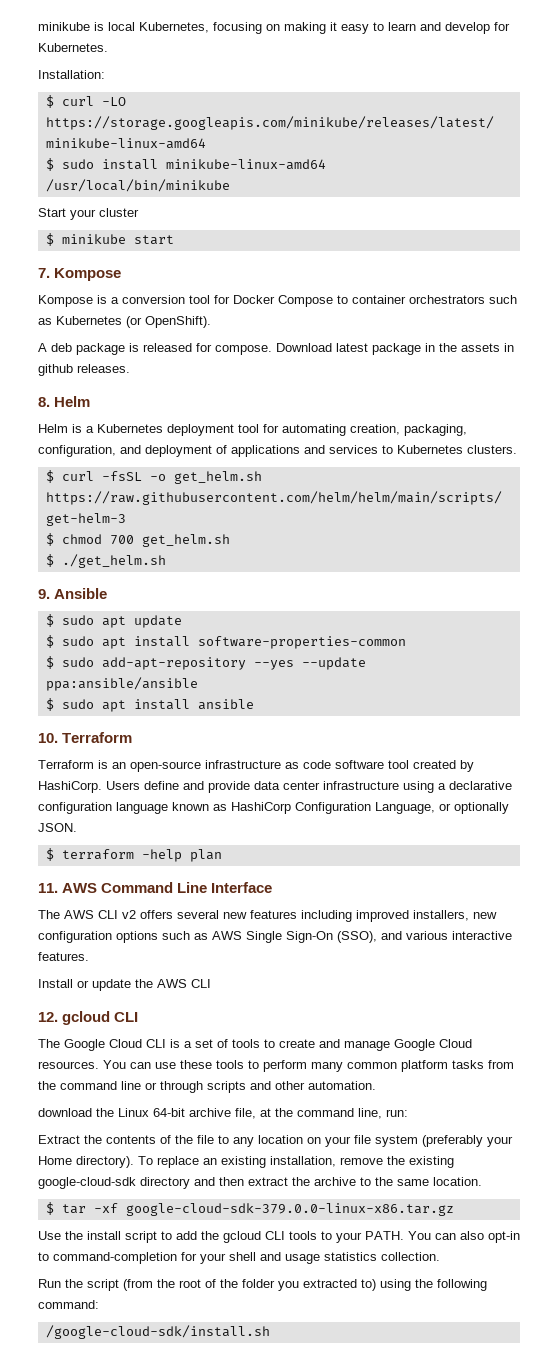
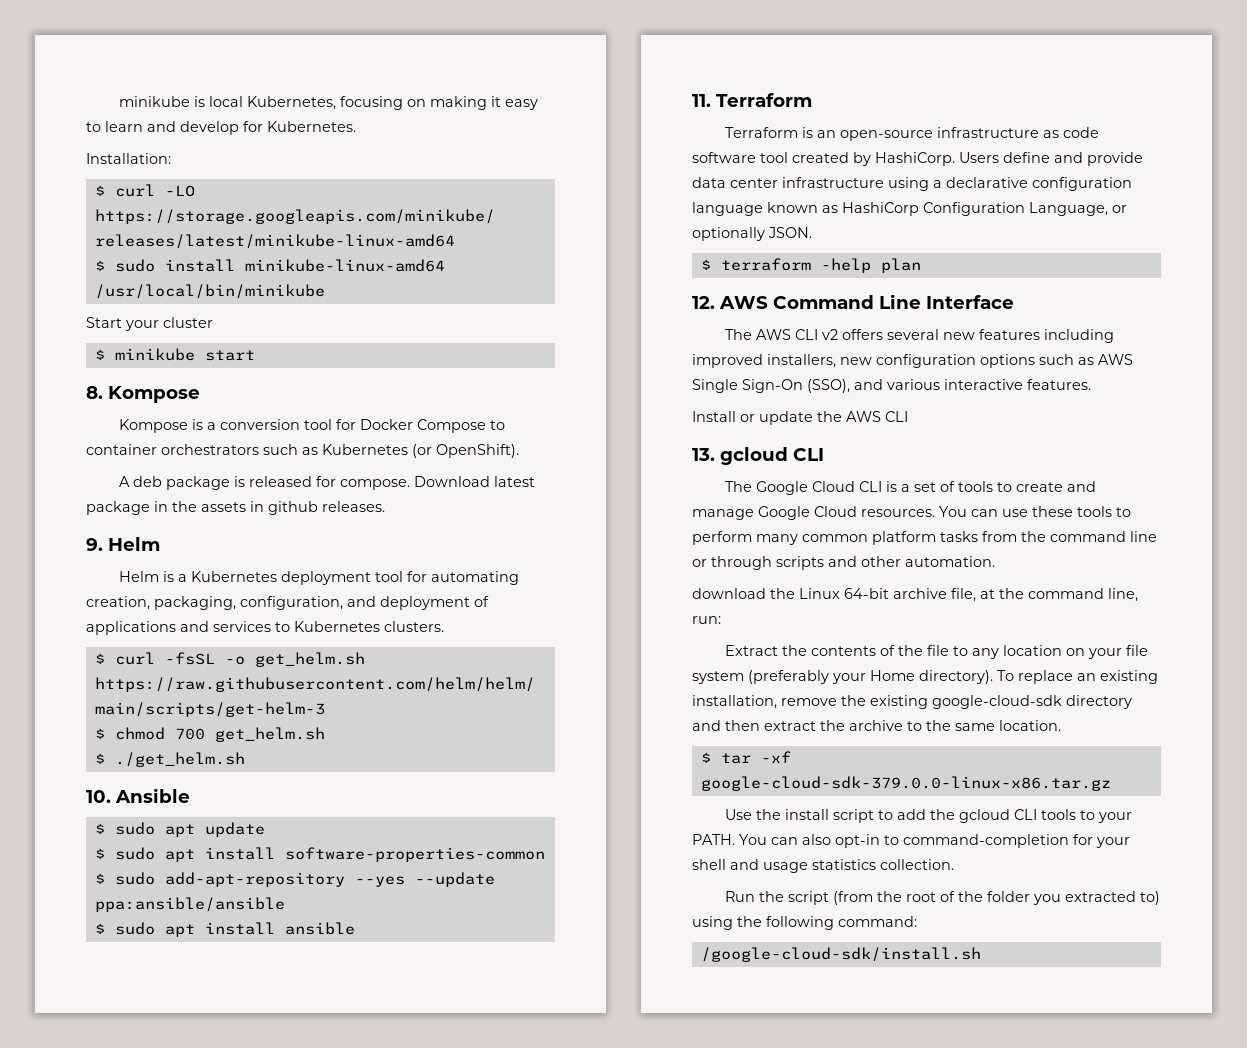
- 7. Kompose
+ 8. Kompose
- 8. Helm
+ 9. Helm
- 9. Ansible
+ 10. Ansible
- 10. Terraform
+ 11. Terraform
- 11. AWS Command Line Interface
+ 12. AWS Command Line Interface
- 12. gcloud CLI
+ 13. gcloud CLI

